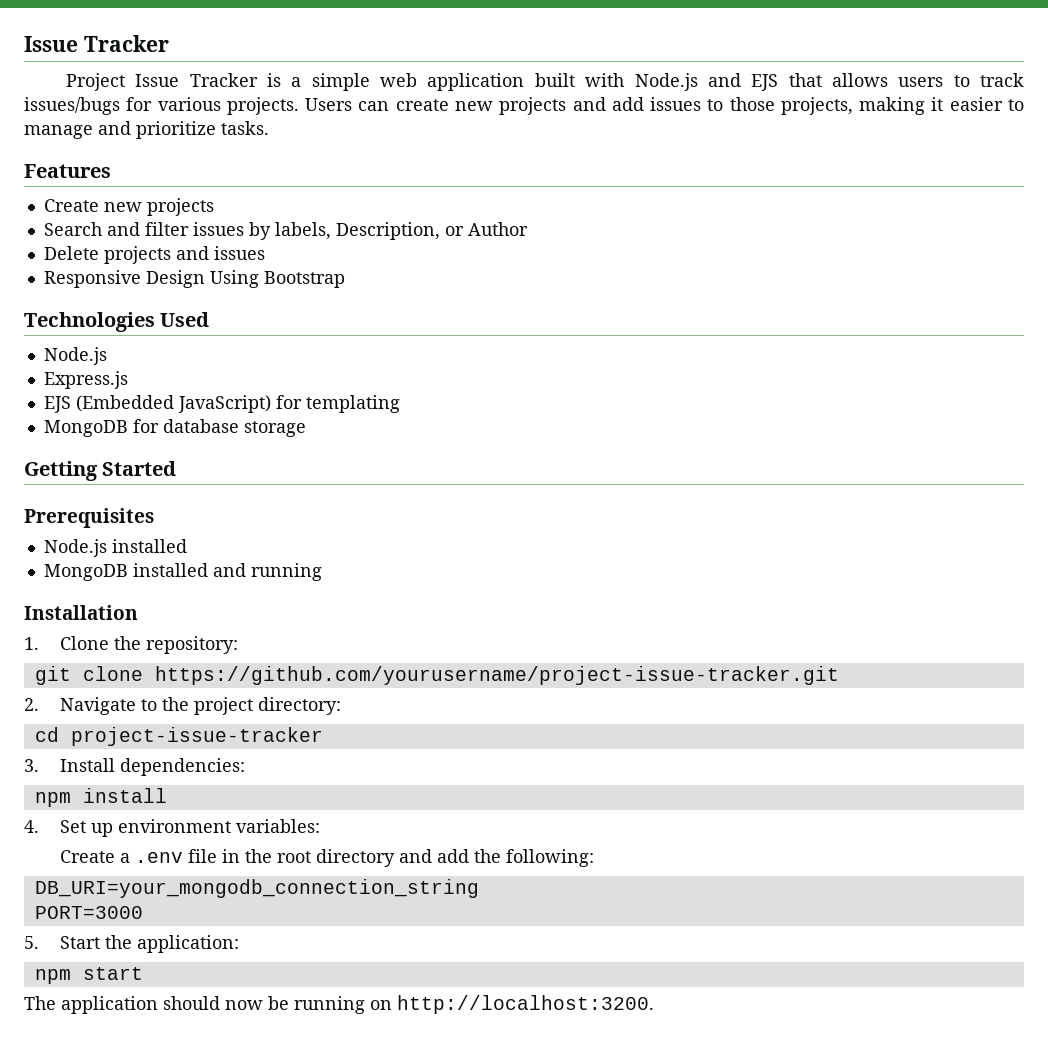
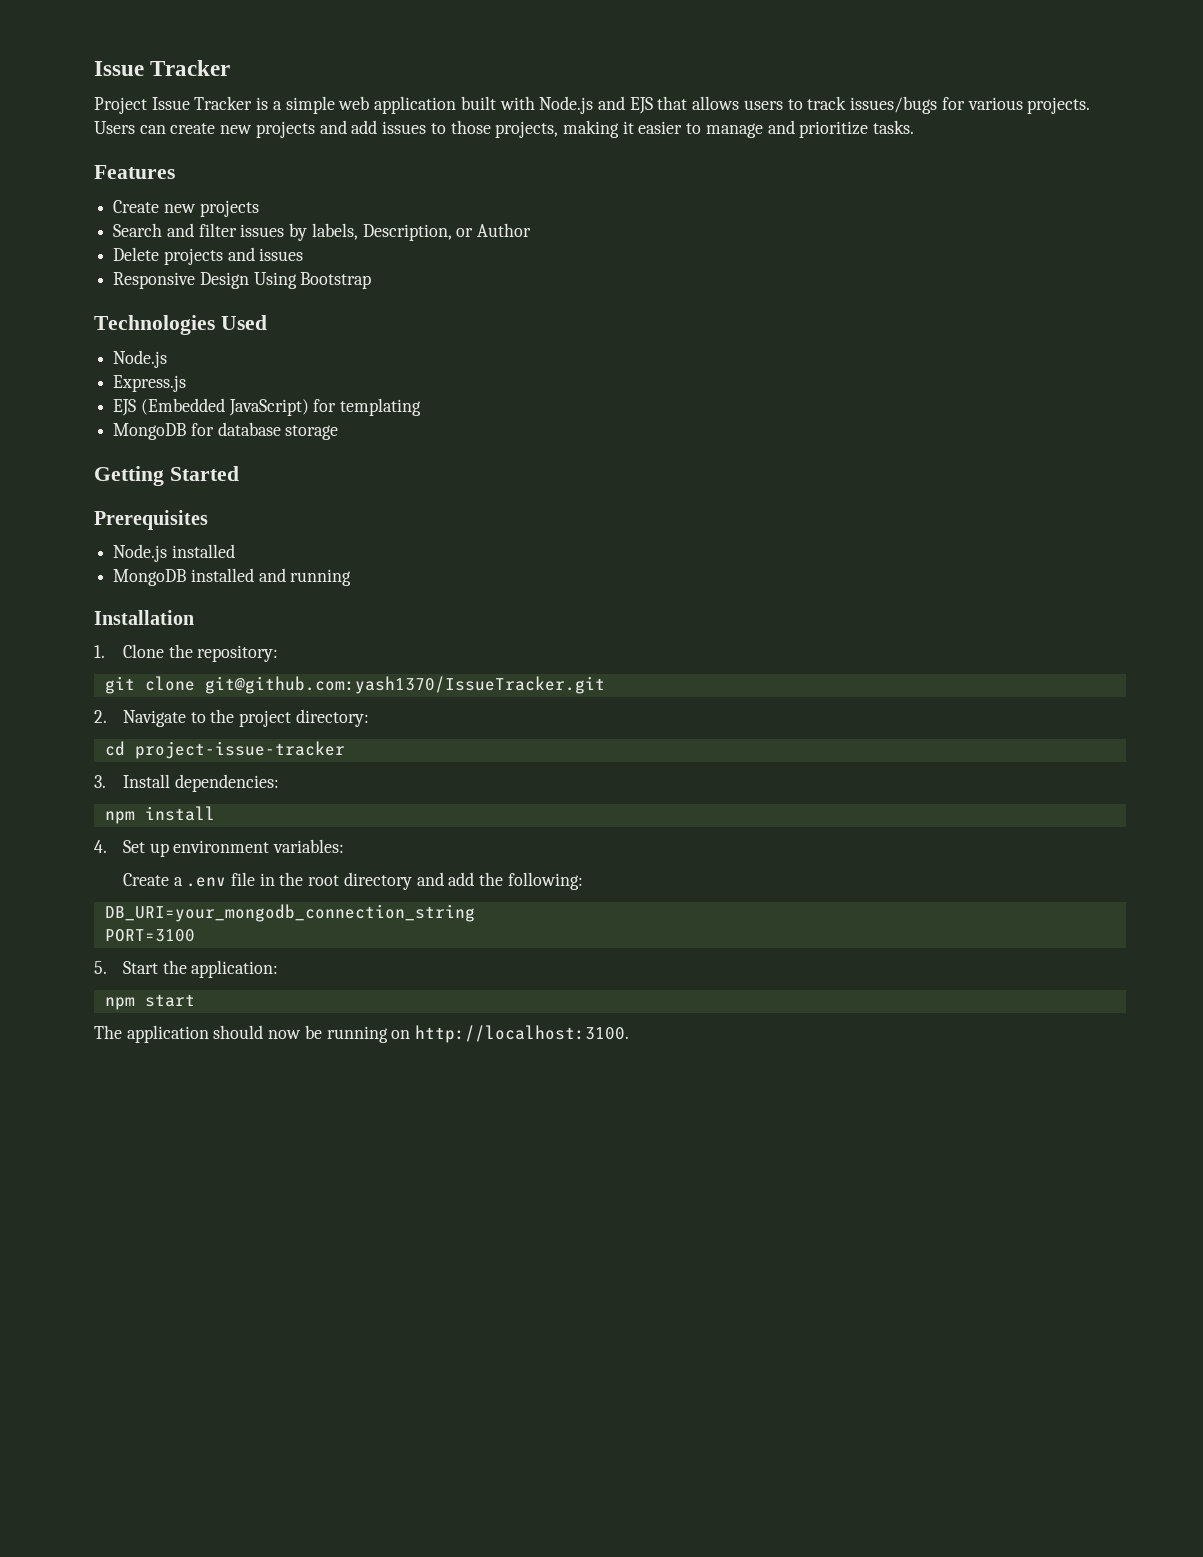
- git clone https://github.com/yourusername/project-issue-tracker.git
+ git clone git@github.com:yash1370/IssueTracker.git
- PORT=3000
+ PORT=3100
- The application should now be running on http://localhost:3200.
+ The application should now be running on http://localhost:3100.

